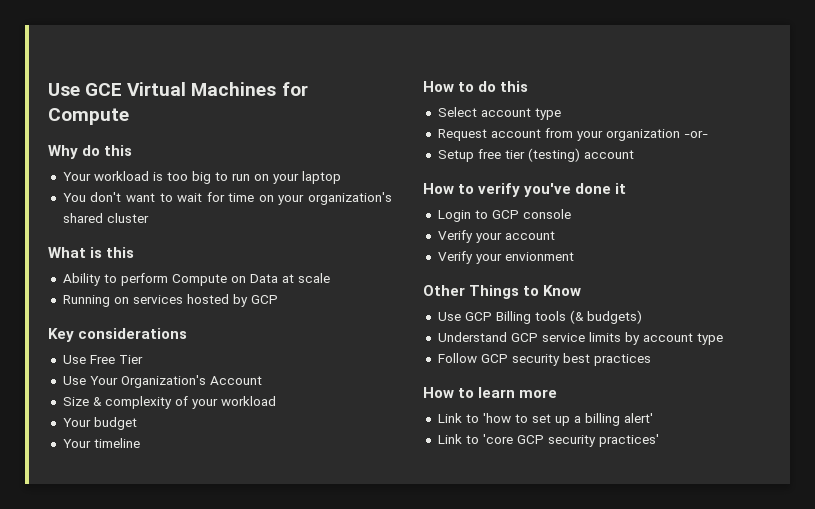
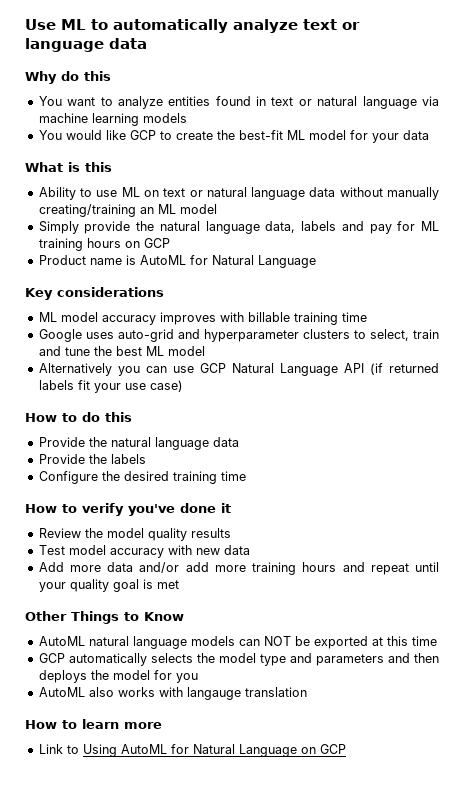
- Use GCE Virtual Machines for Compute
+ Use ML to automatically analyze text or language data
  Why do this
- Your workload is too big to run on your laptop
- You don't want to wait for time on your organization's shared cluster
+ You want to analyze entities found in text or natural language via machine learning models
+ You would like GCP to create the best-fit ML model for your data
- Ability to perform Compute on Data at scale
- Running on services hosted by GCP
+ Ability to use ML on text or natural language data without manually creating/training an ML model
+ Simply provide the natural language data, labels and pay for ML training hours on GCP
+ Product name is AutoML for Natural Language
  Key considerations
- Use Free Tier
- Use Your Organization's Account
- Size & complexity of your workload
- Your budget
- Your timeline
+ ML model accuracy improves with billable training time
+ Google uses auto-grid and hyperparameter clusters to select, train and tune the best ML model
+ Alternatively you can use GCP Natural Language API (if returned labels fit your use case)
  How to do this
- Select account type
- Request account from your organization -or-
- Setup free tier (testing) account
+ Provide the natural language data
+ Provide the labels
+ Configure the desired training time
- Login to GCP console
- Verify your account
- Verify your envionment
+ Review the model quality results
+ Test model accuracy with new data
+ Add more data and/or add more training hours and repeat until your quality goal is met
  Other Things to Know
- Use GCP Billing tools (& budgets)
- Understand GCP service limits by account type
- Follow GCP security best practices
+ AutoML natural language models can NOT be exported at this time
+ GCP automatically selects the model type and parameters and then deploys the model for you
+ AutoML also works with langauge translation
- Link to 'how to set up a billing alert'
- Link to 'core GCP security practices'
+ Link to Using AutoML for Natural Language on GCP

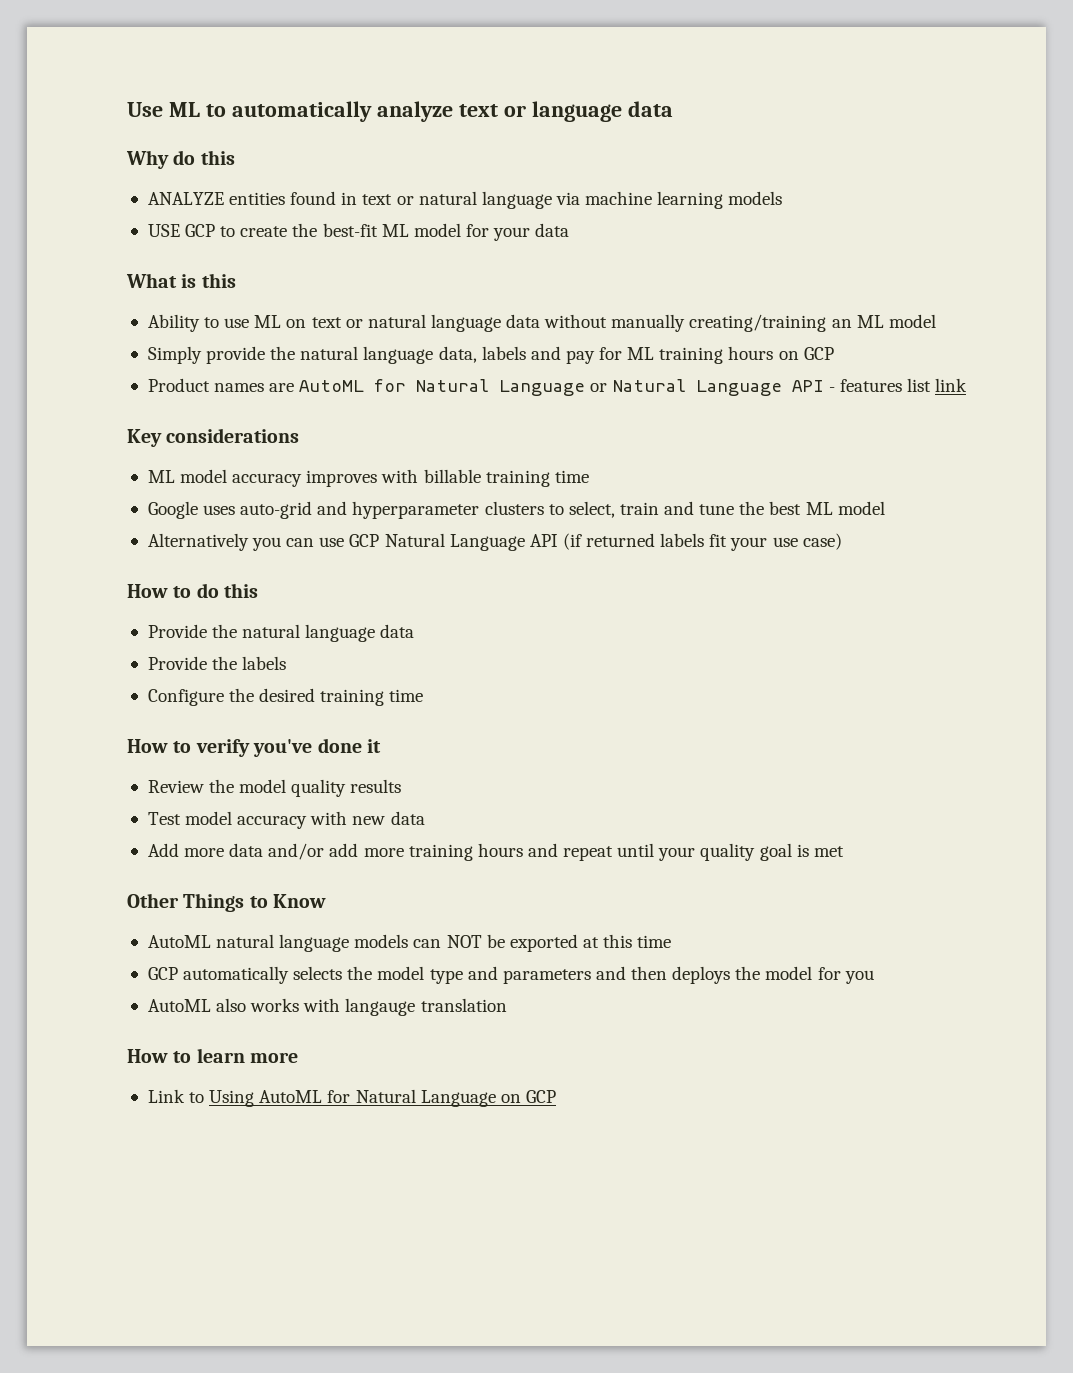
- You want to analyze entities found in text or natural language via machine learning models
+ ANALYZE entities found in text or natural language via machine learning models
- You would like GCP to create the best-fit ML model for your data
+ USE GCP to create the best-fit ML model for your data
- Product name is AutoML for Natural Language
+ Product names are AutoML for Natural Language or Natural Language API - features list link

